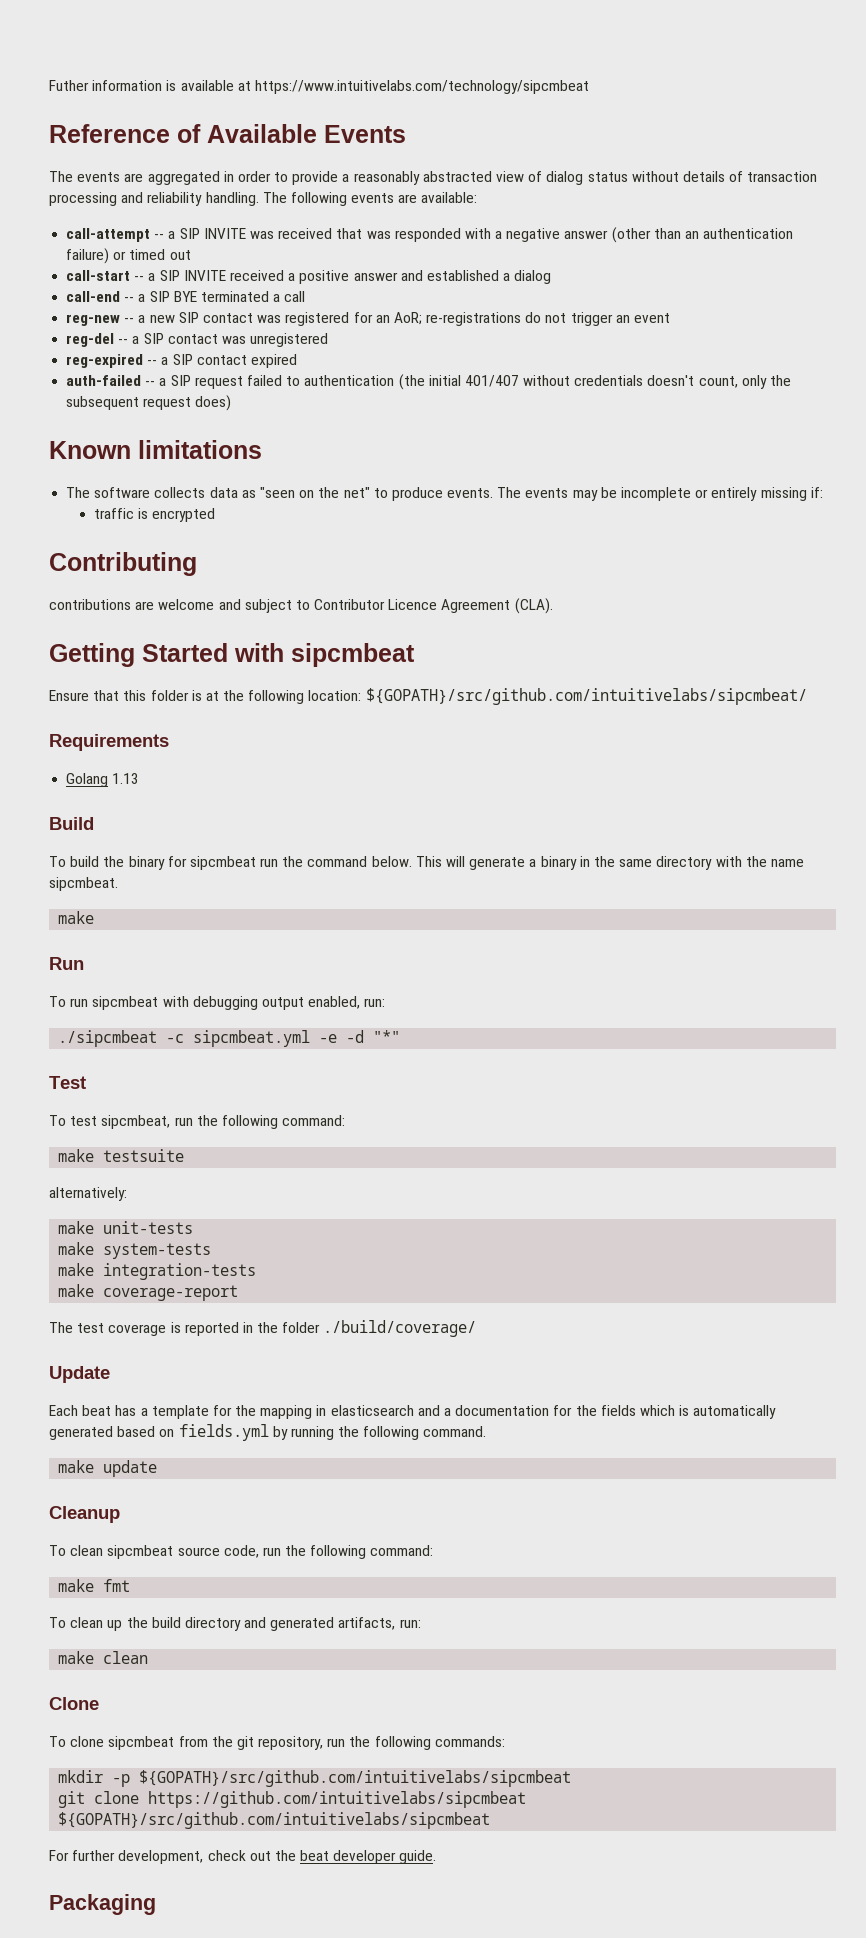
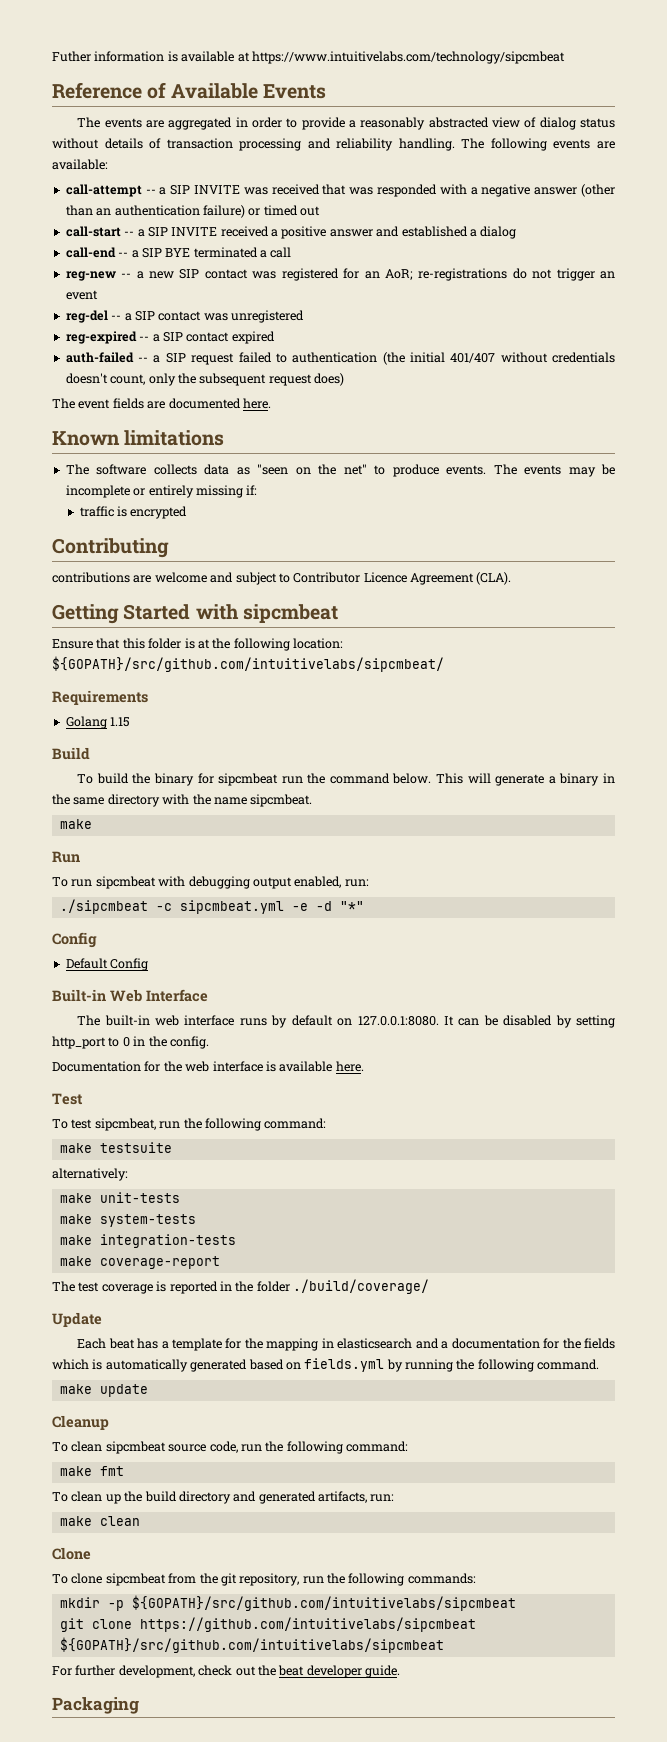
+ The event fields are documented here.
- Golang 1.13
+ Golang 1.15
  ./sipcmbeat -c sipcmbeat.yml -e -d "*"
+ Config
+ Default Config
+ Built-in Web Interface
+ The built-in web interface runs by default on 127.0.0.1:8080. It can be disabled by setting http_port to 0 in the config.
+ Documentation for the web interface is available here.

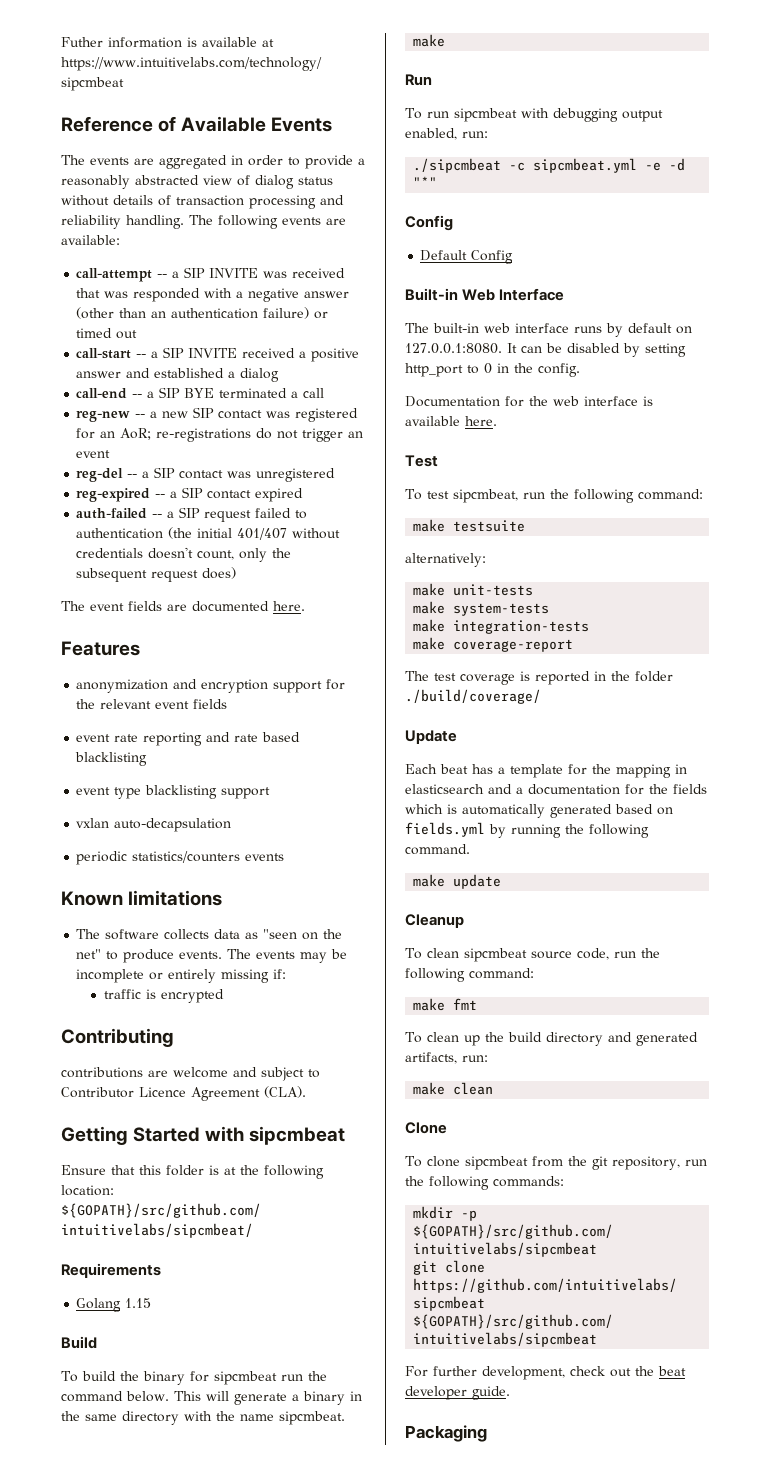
+ Features
+ anonymization and encryption support for the relevant event fields
+ event rate reporting and rate based blacklisting
+ event type blacklisting support
+ vxlan auto-decapsulation
+ periodic statistics/counters events

